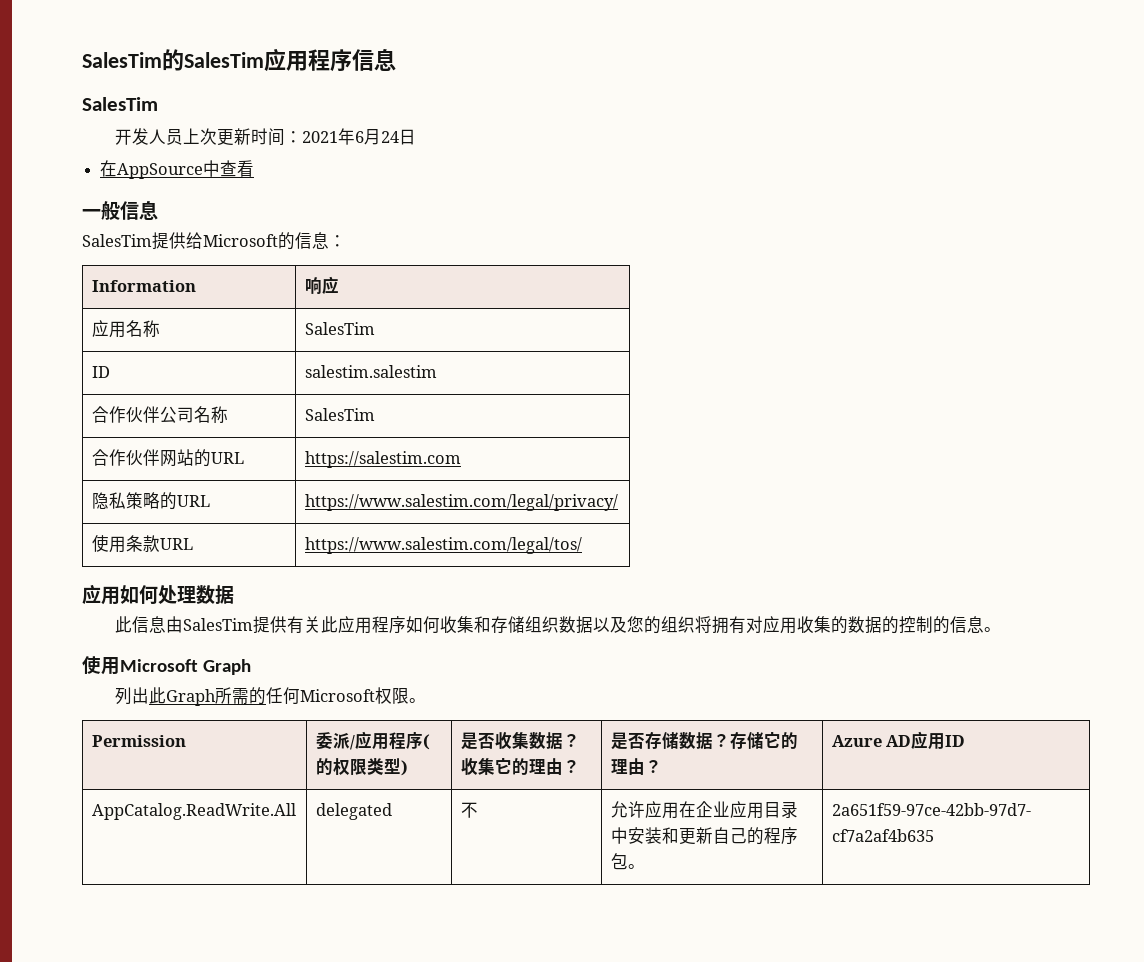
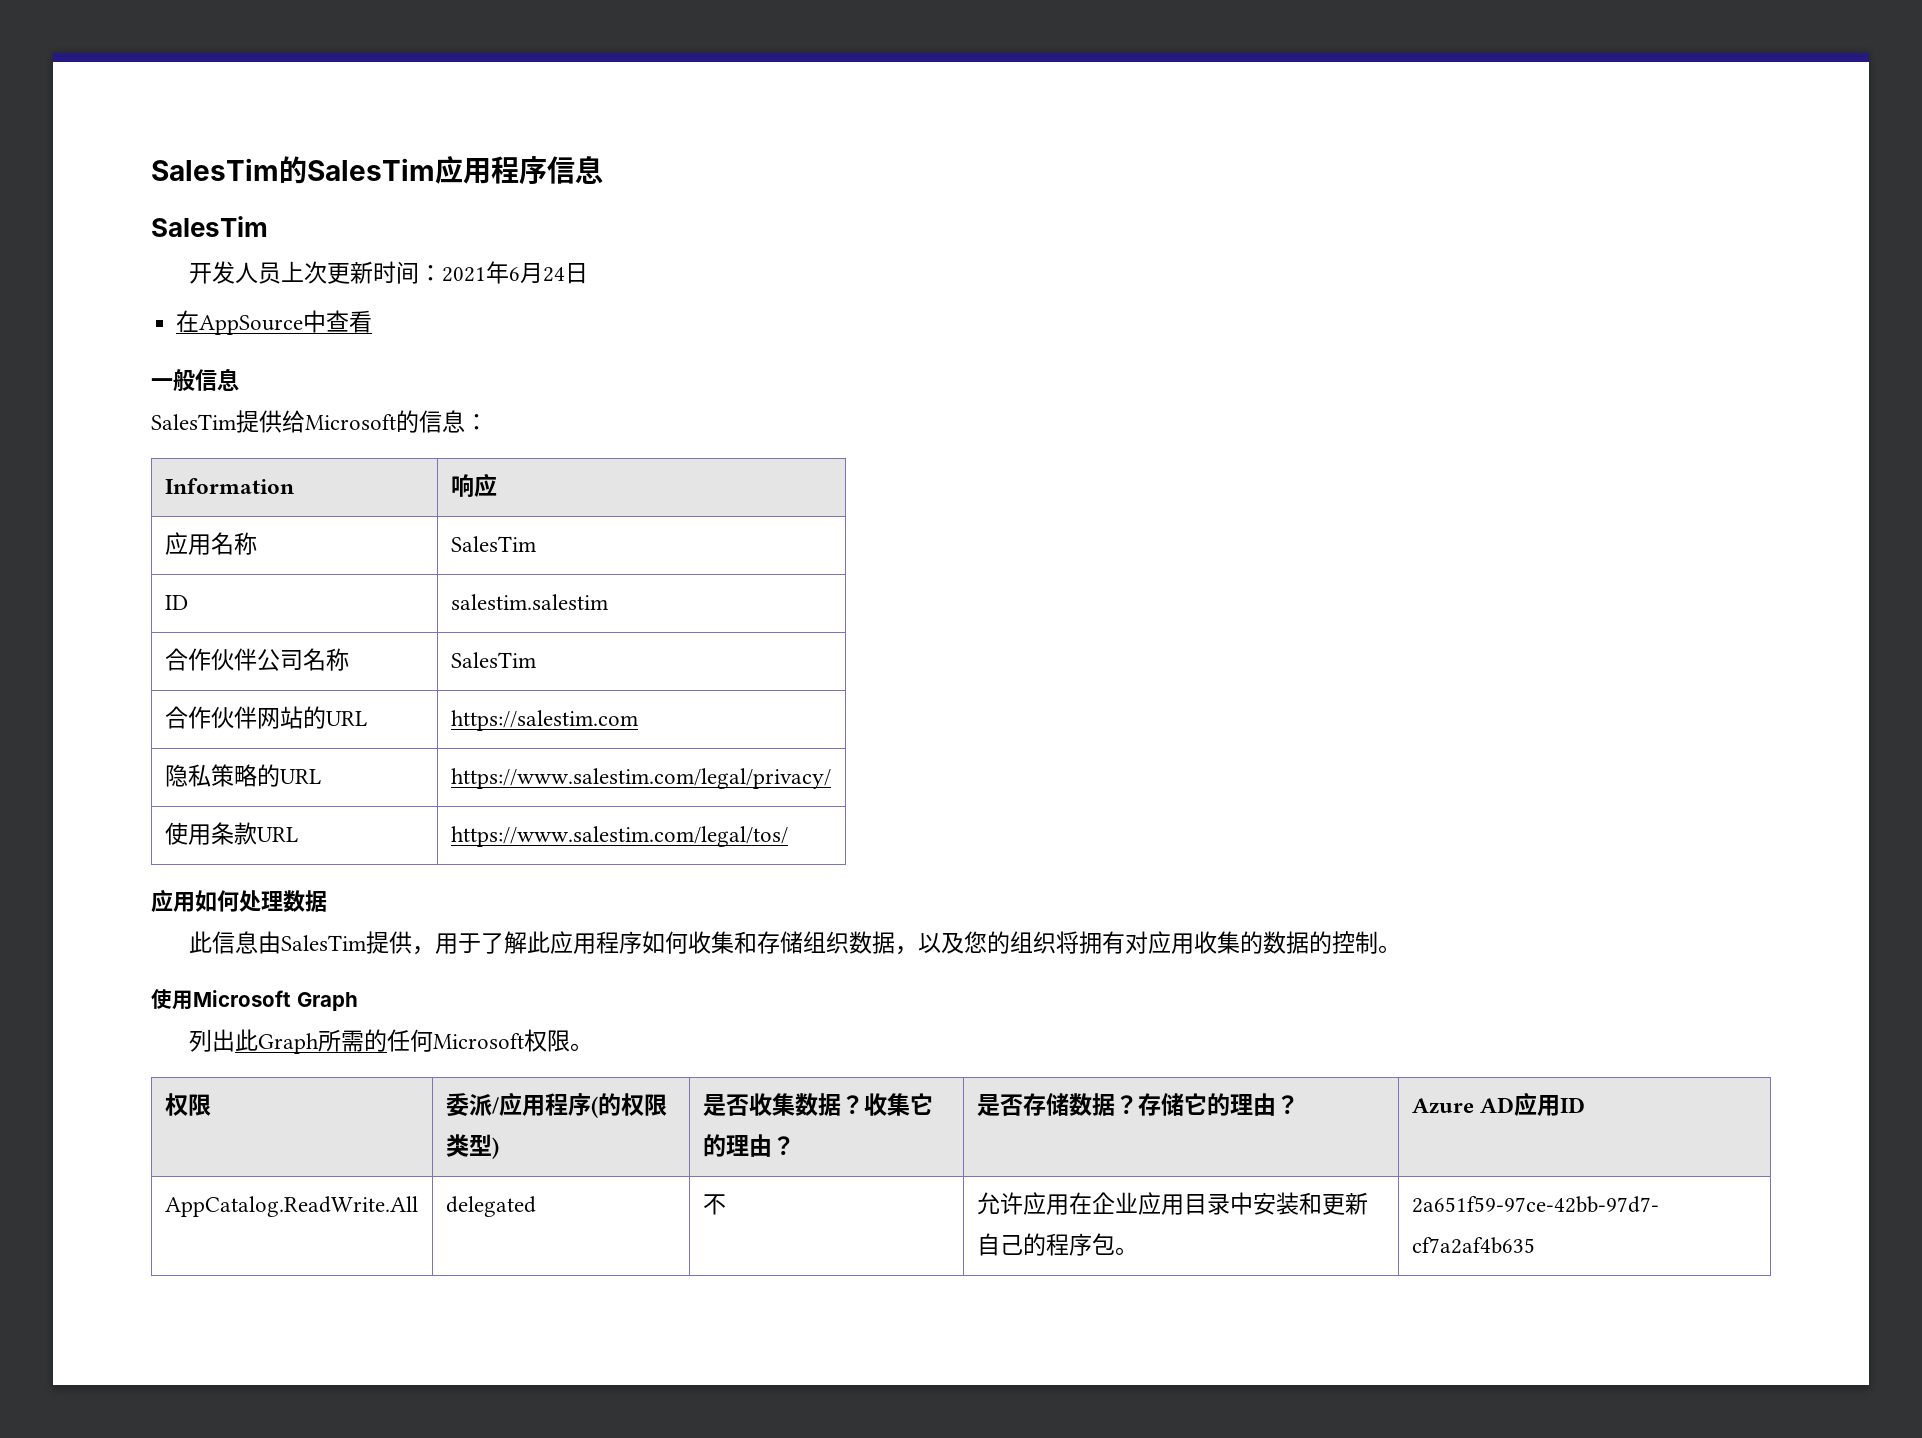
- 此信息由SalesTim提供有关此应用程序如何收集和存储组织数据以及您的组织将拥有对应用收集的数据的控制的信息。
+ 此信息由SalesTim提供，用于了解此应用程序如何收集和存储组织数据，以及您的组织将拥有对应用收集的数据的控制。
- Permission | 委派/应用程序(的权限类型) | 是否收集数据？收集它的理由？ | 是否存储数据？存储它的理由？ | Azure AD应用ID
+ 权限 | 委派/应用程序(的权限类型) | 是否收集数据？收集它的理由？ | 是否存储数据？存储它的理由？ | Azure AD应用ID

